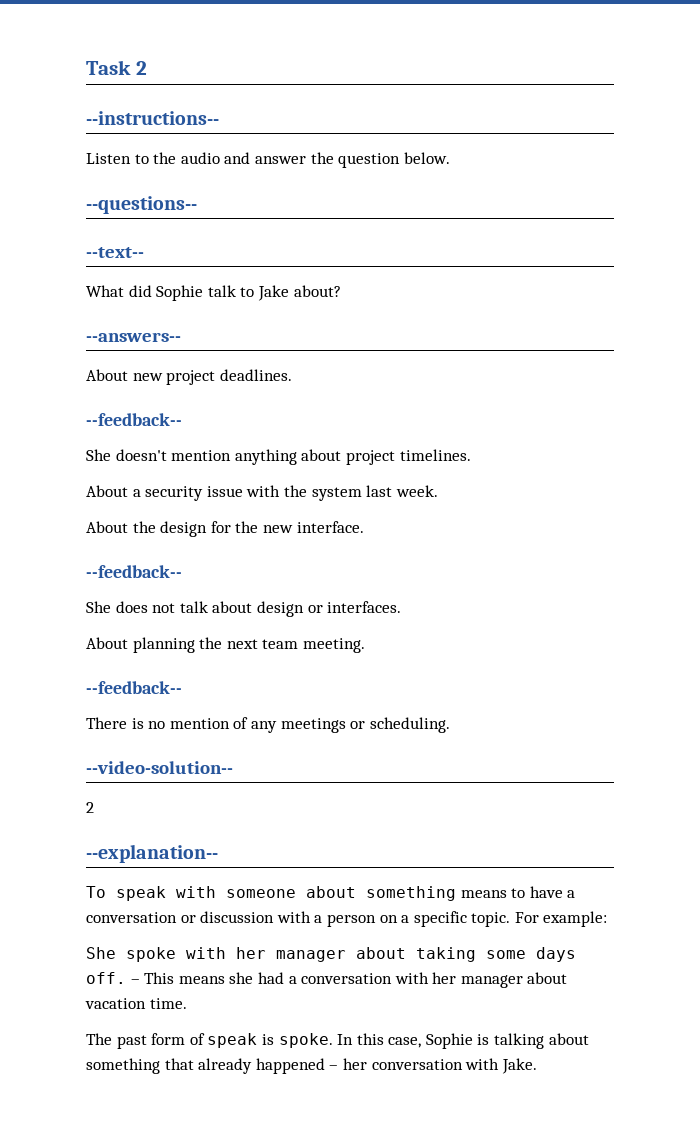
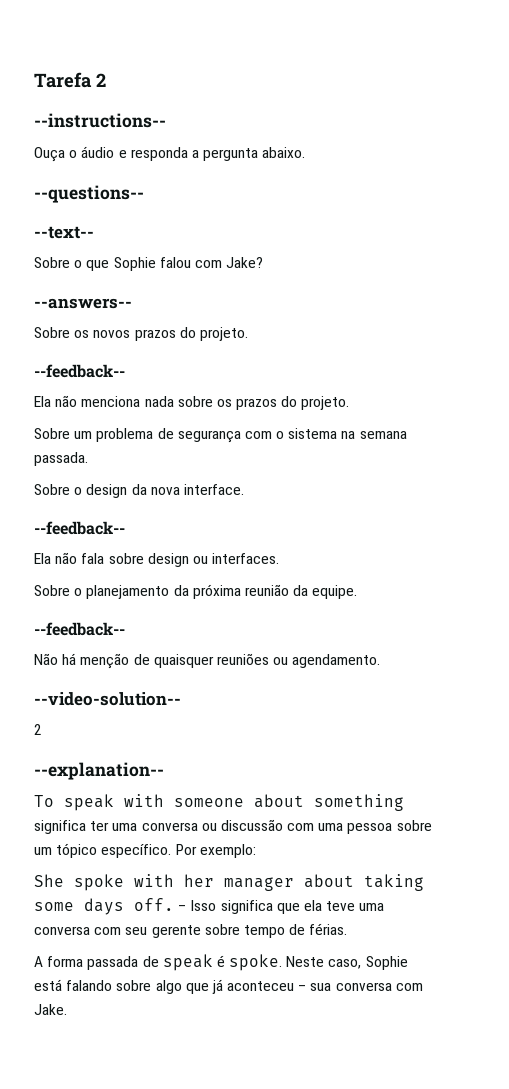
- Task 2
+ Tarefa 2
- Listen to the audio and answer the question below.
+ Ouça o áudio e responda a pergunta abaixo.
  --questions--
  --text--
- What did Sophie talk to Jake about?
+ Sobre o que Sophie falou com Jake?
  --answers--
- About new project deadlines.
+ Sobre os novos prazos do projeto.
  --feedback--
- She doesn't mention anything about project timelines.
- About a security issue with the system last week.
- About the design for the new interface.
+ Ela não menciona nada sobre os prazos do projeto.
+ Sobre um problema de segurança com o sistema na semana passada.
+ Sobre o design da nova interface.
  --feedback--
- She does not talk about design or interfaces.
- About planning the next team meeting.
+ Ela não fala sobre design ou interfaces.
+ Sobre o planejamento da próxima reunião da equipe.
  --feedback--
- There is no mention of any meetings or scheduling.
+ Não há menção de quaisquer reuniões ou agendamento.
- To speak with someone about something means to have a conversation or discussion with a person on a specific topic. For example:
+ To speak with someone about something significa ter uma conversa ou discussão com uma pessoa sobre um tópico específico. Por exemplo:
- – This means she had a conversation with her manager about vacation time.
- The past form of speak is spoke. In this case, Sophie is talking about something that already happened – her conversation with Jake.
+ – Isso significa que ela teve uma conversa com seu gerente sobre tempo de férias.
+ A forma passada de speak é spoke. Neste caso, Sophie está falando sobre algo que já aconteceu – sua conversa com Jake.

